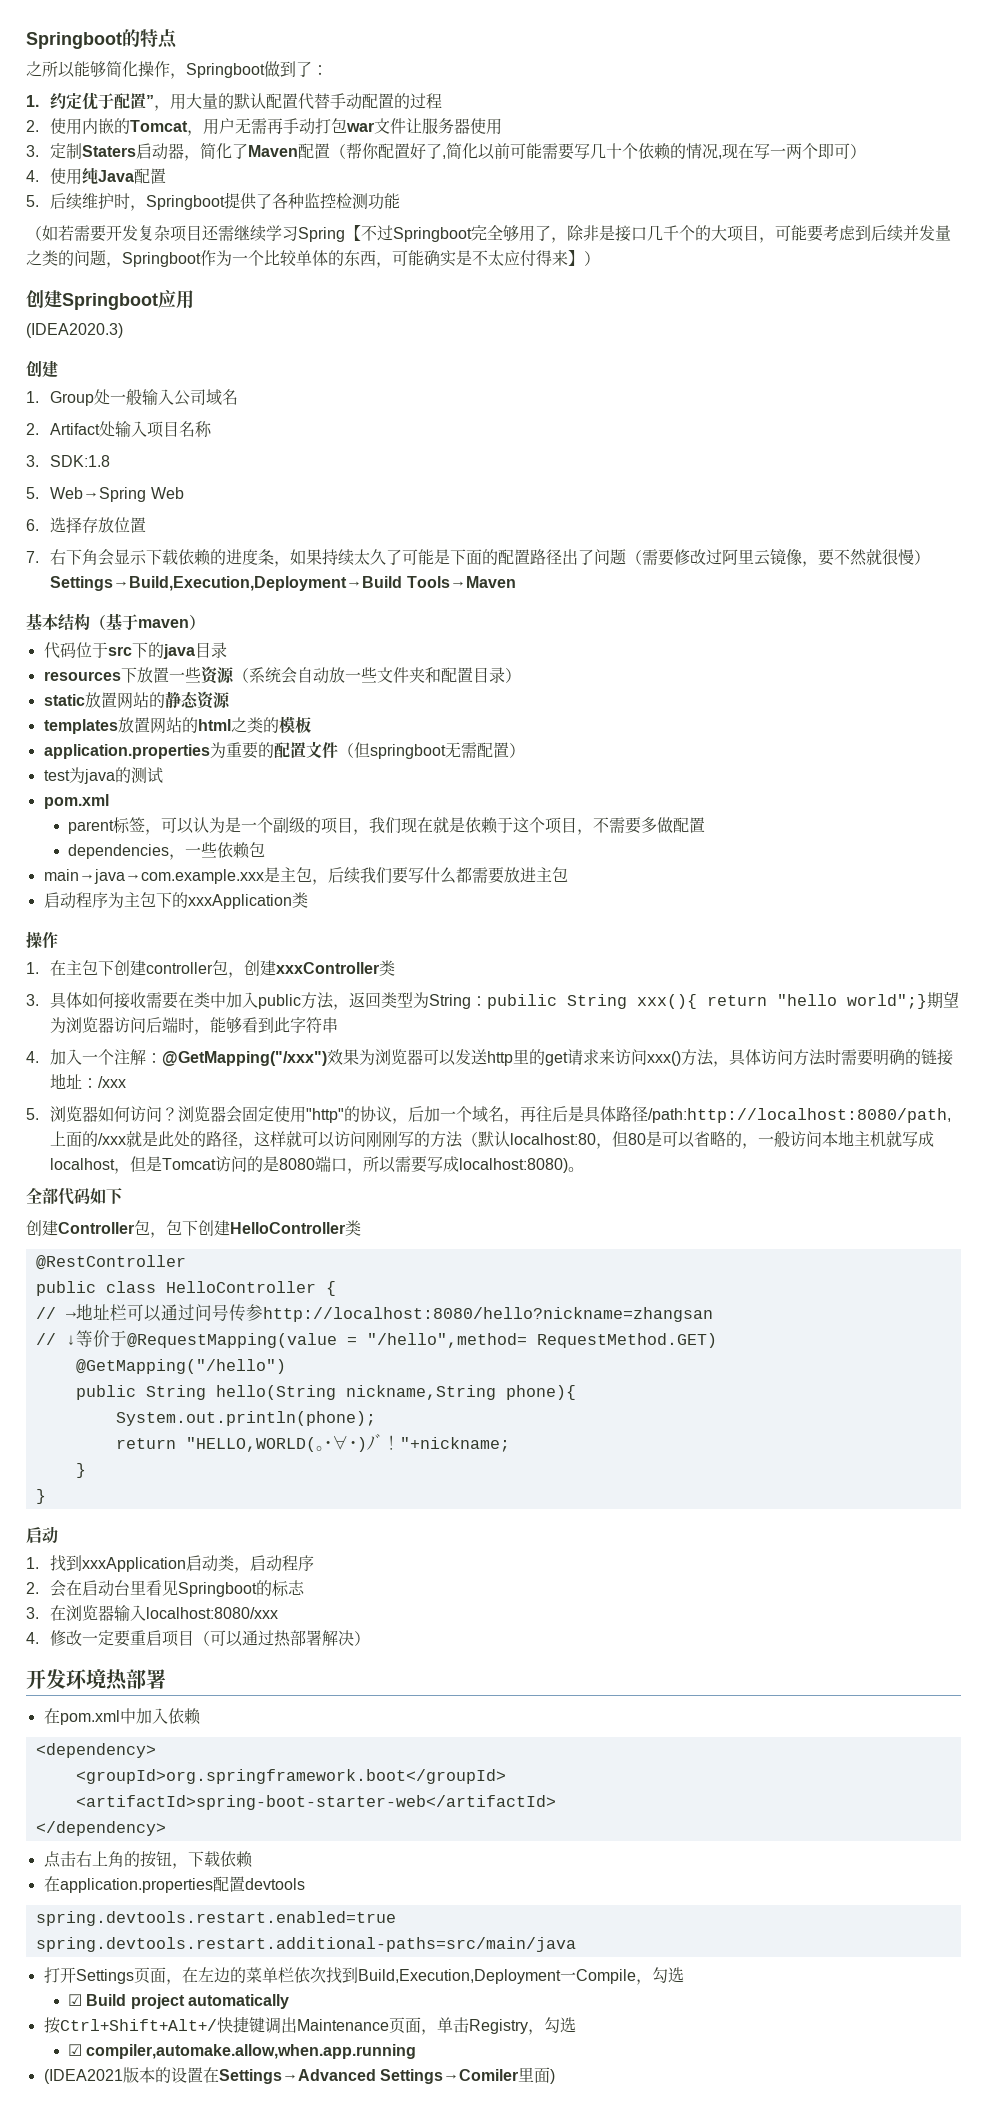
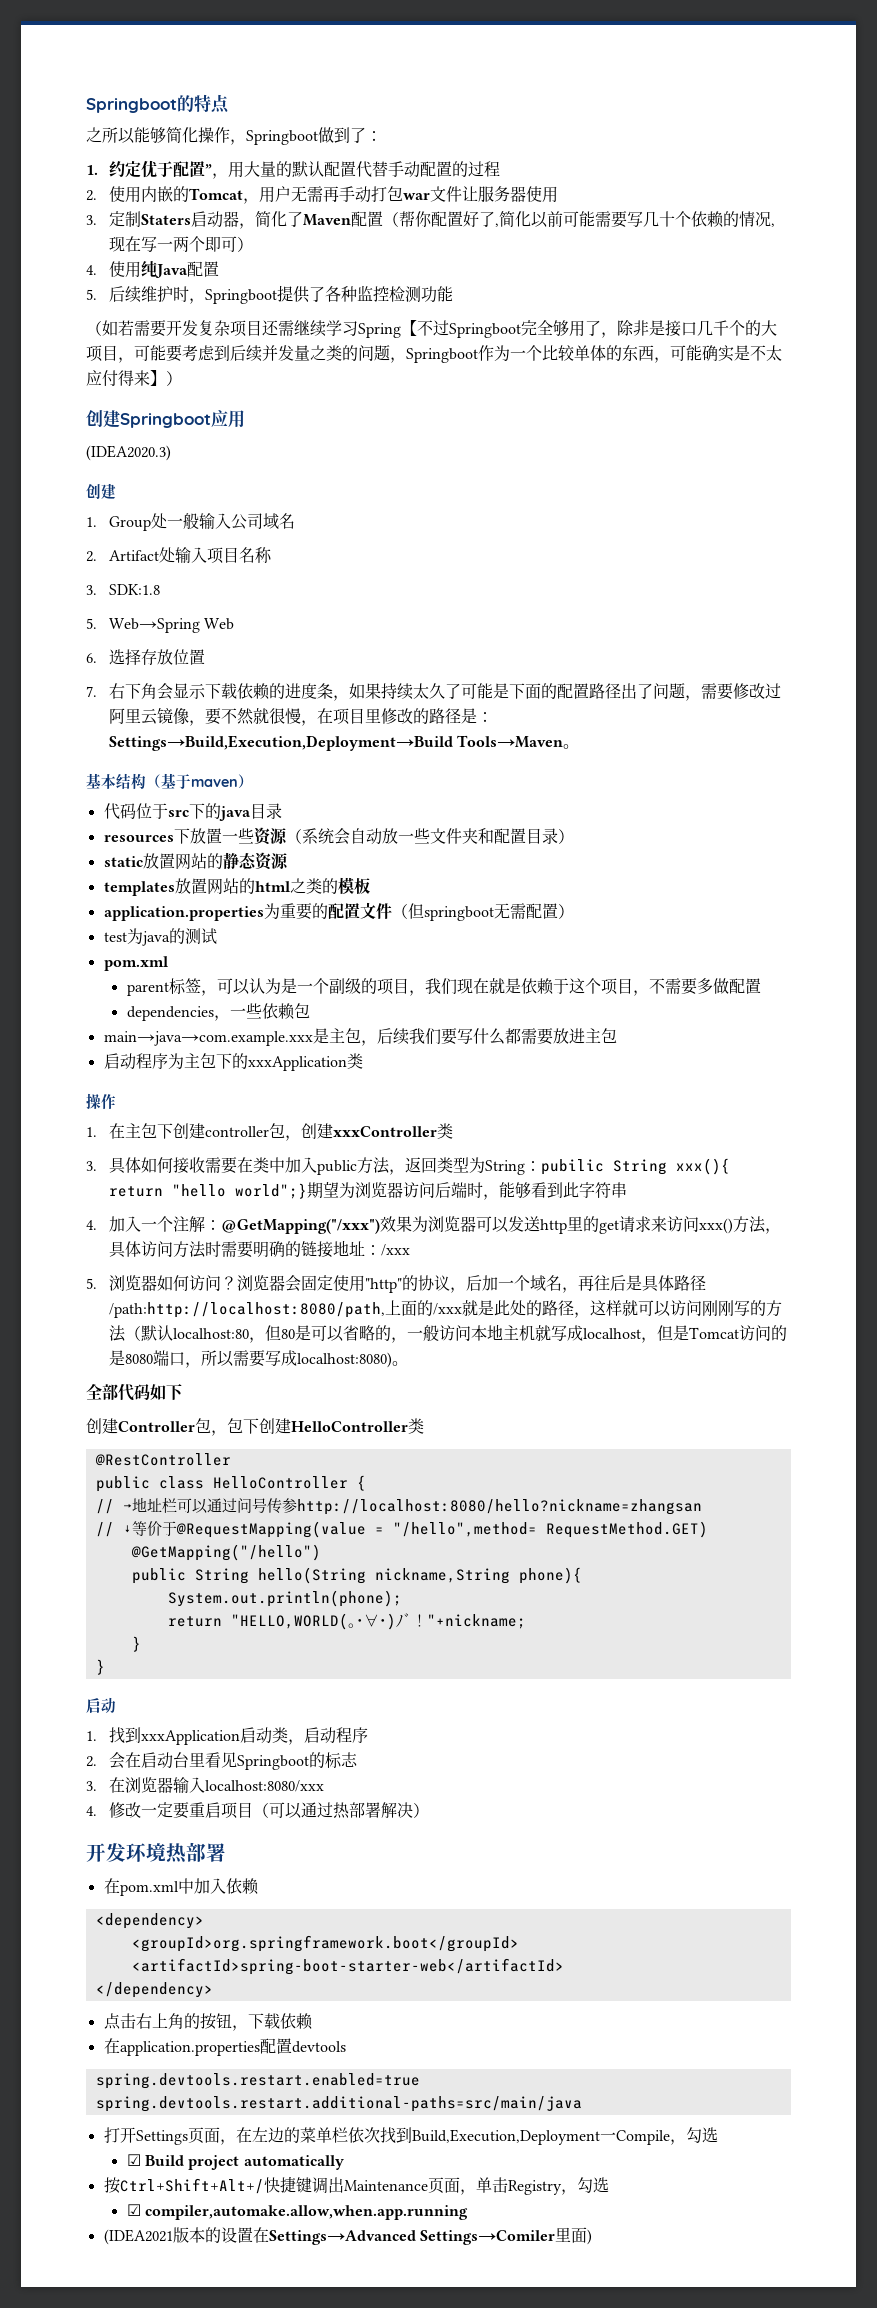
- 7.右下角会显示下载依赖的进度条，如果持续太久了可能是下面的配置路径出了问题（需要修改过阿里云镜像，要不然就很慢）Settings→Build,Execution,Deployment→Build Tools→Maven
+ 7.右下角会显示下载依赖的进度条，如果持续太久了可能是下面的配置路径出了问题，需要修改过阿里云镜像，要不然就很慢，在项目里修改的路径是：Settings→Build,Execution,Deployment→Build Tools→Maven。

